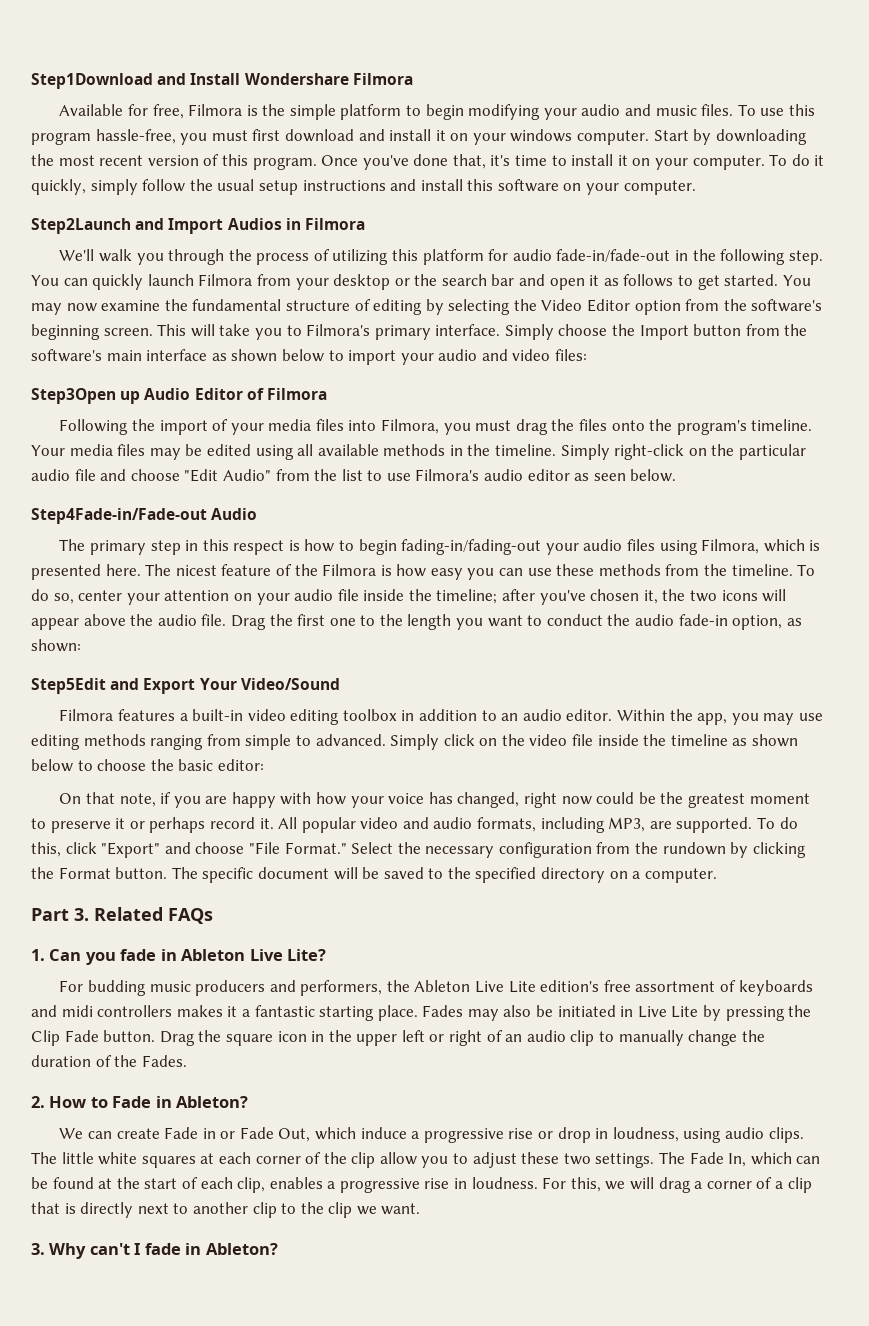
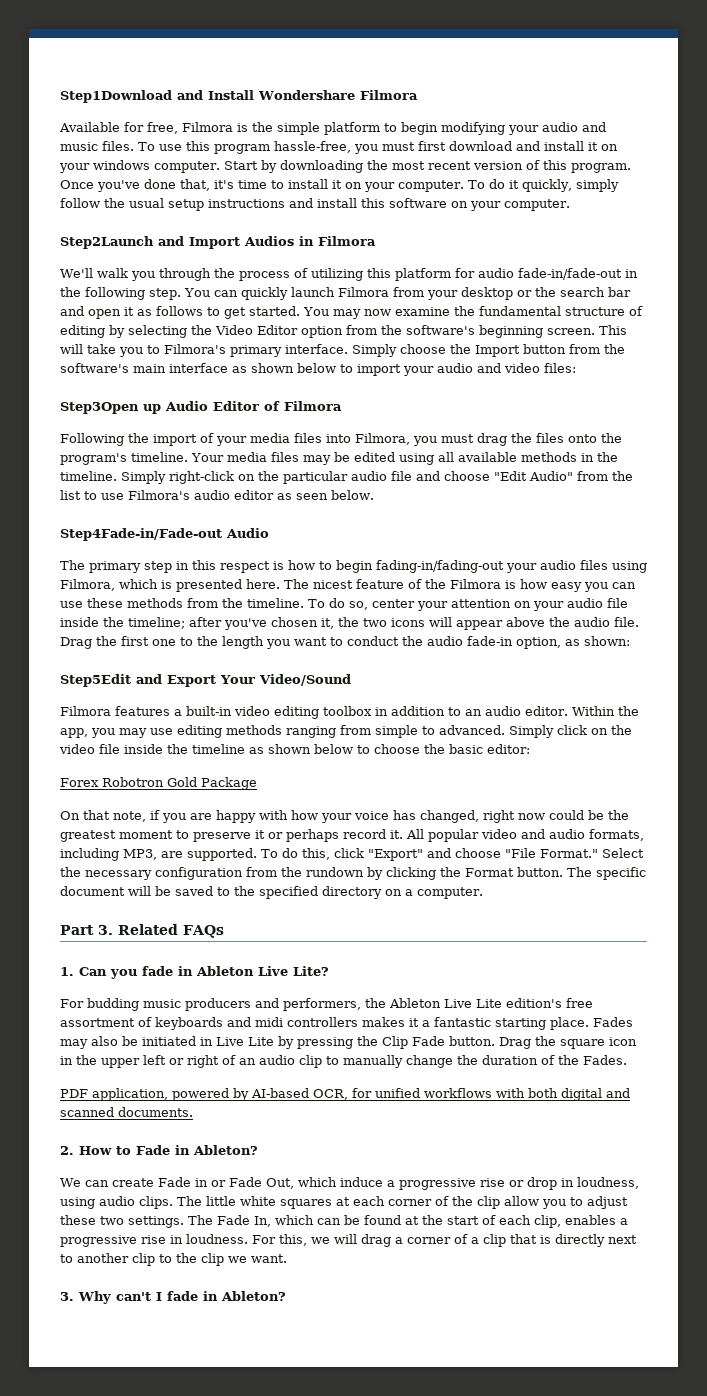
+ Forex Robotron Gold Package
+ PDF application, powered by AI-based OCR, for unified workflows with both digital and scanned documents.

